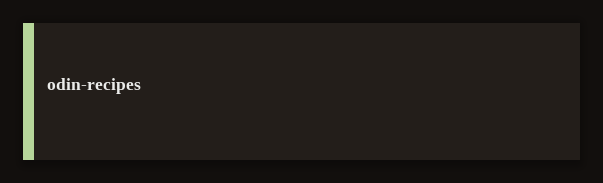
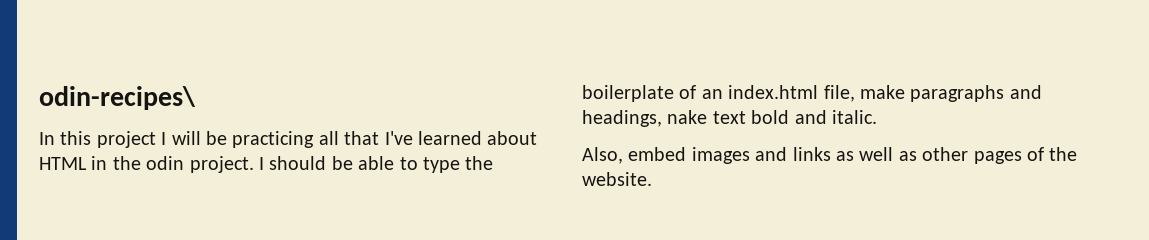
- odin-recipes
+ odin-recipes\
+ In this project I will be practicing all that I've learned about HTML in the odin project. I should be able to type the boilerplate of an index.html file, make paragraphs and headings, nake text bold and italic.
+ Also, embed images and links as well as other pages of the website.

